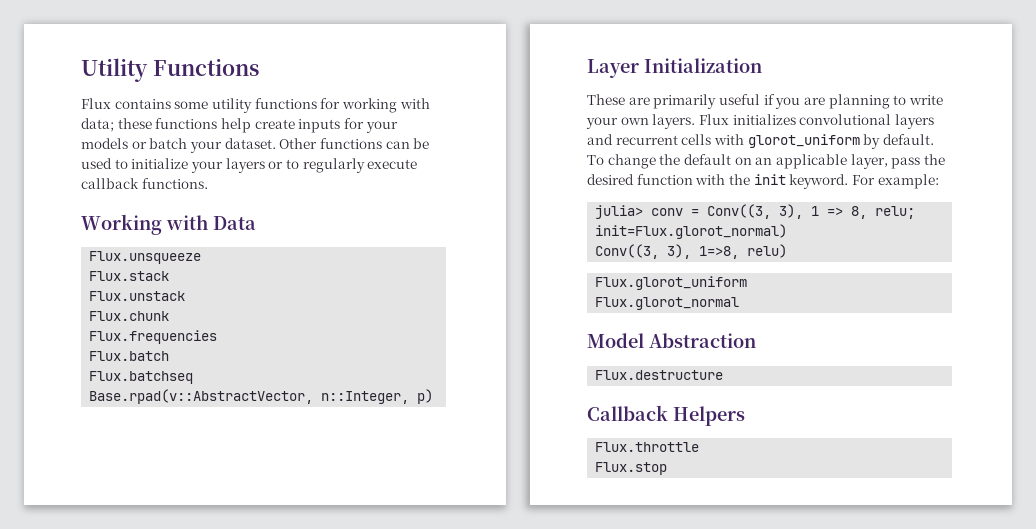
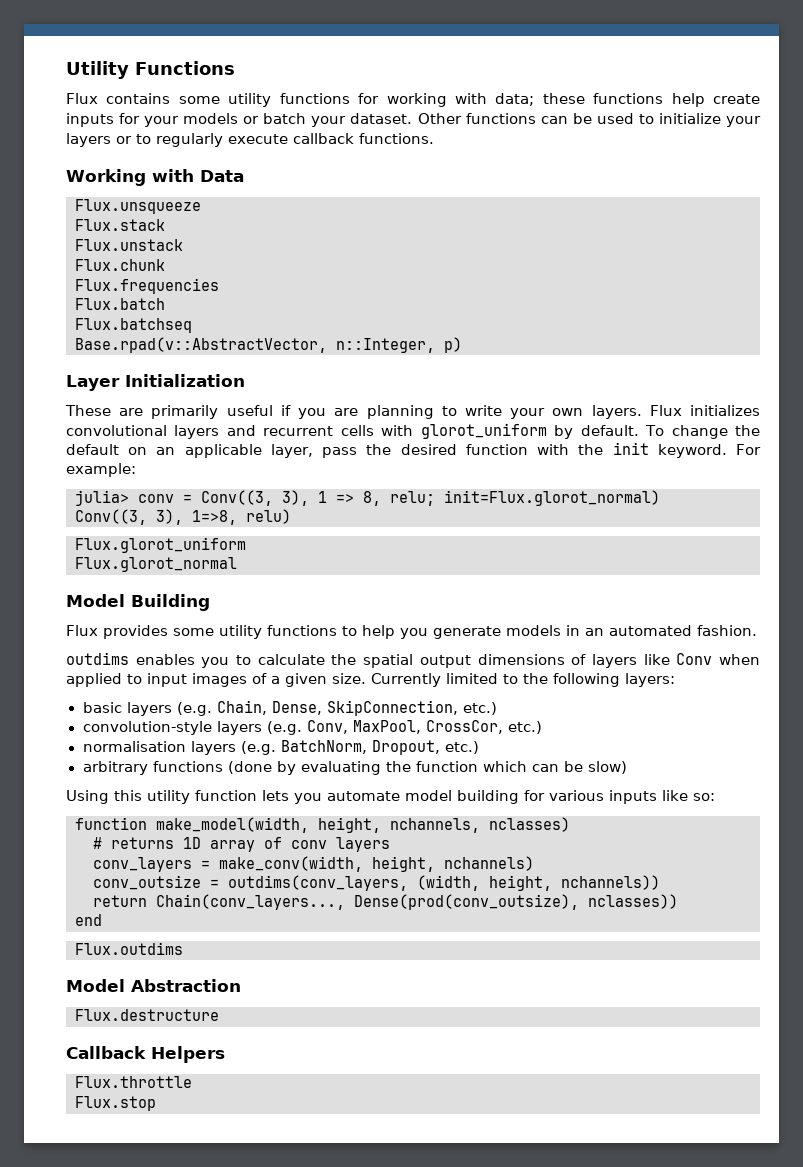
+ Model Building
+ Flux provides some utility functions to help you generate models in an automated fashion.
+ outdims enables you to calculate the spatial output dimensions of layers like Conv when applied to input images of a given size. Currently limited to the following layers:
+ basic layers (e.g. Chain, Dense, SkipConnection, etc.)
+ convolution-style layers (e.g. Conv, MaxPool, CrossCor, etc.)
+ normalisation layers (e.g. BatchNorm, Dropout, etc.)
+ arbitrary functions (done by evaluating the function which can be slow)
+ Using this utility function lets you automate model building for various inputs like so:
+ function make_model(width, height, nchannels, nclasses)
+ # returns 1D array of conv layers
+ conv_layers = make_conv(width, height, nchannels)
+ conv_outsize = outdims(conv_layers, (width, height, nchannels))
+ return Chain(conv_layers..., Dense(prod(conv_outsize), nclasses))
+ end
+ Flux.outdims

